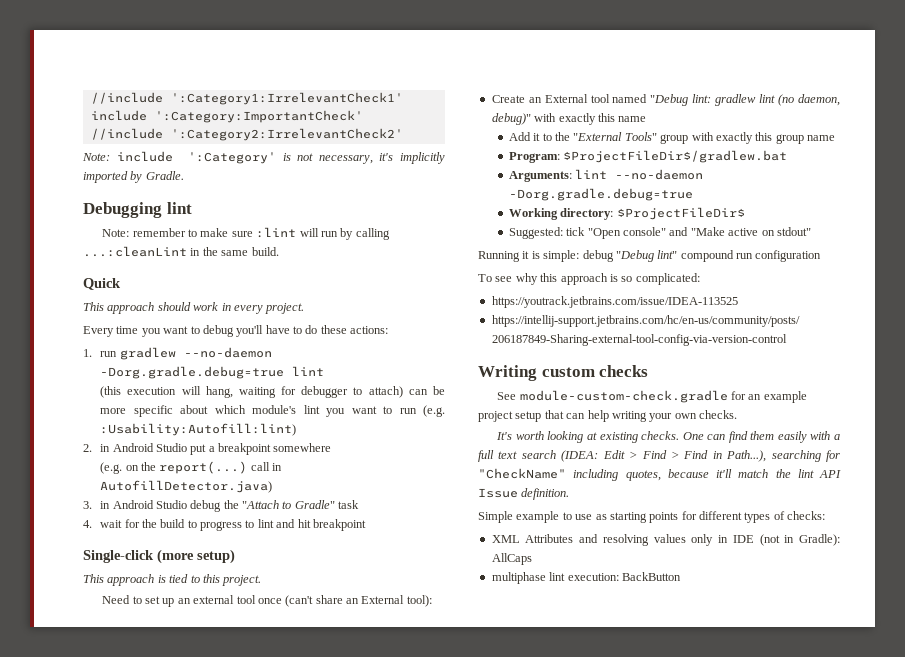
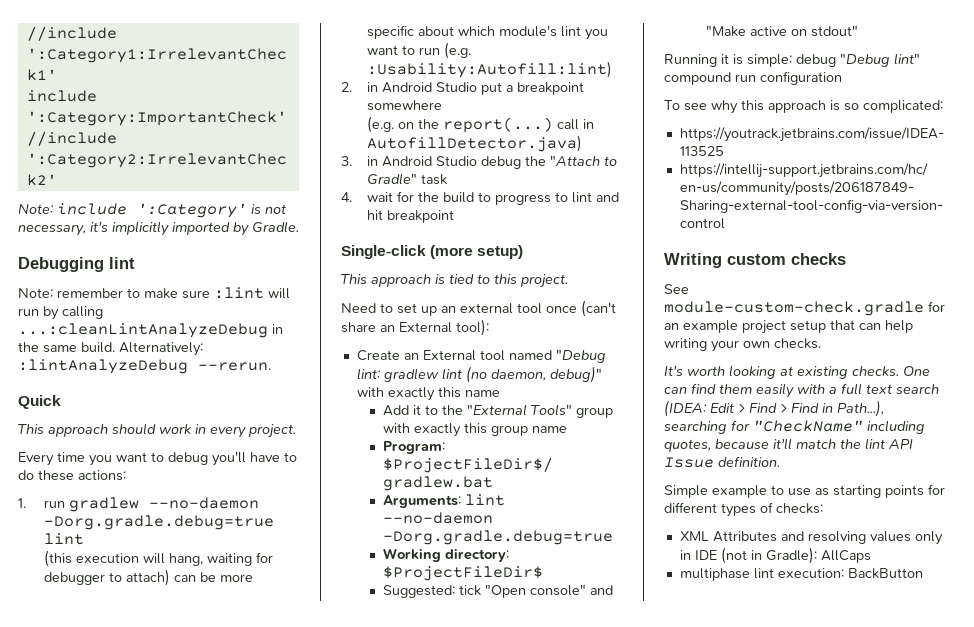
- Note: remember to make sure :lint will run by calling ...:cleanLint in the same build.
+ Note: remember to make sure :lint will run by calling ...:cleanLintAnalyzeDebug in the same build. Alternatively: :lintAnalyzeDebug --rerun.

